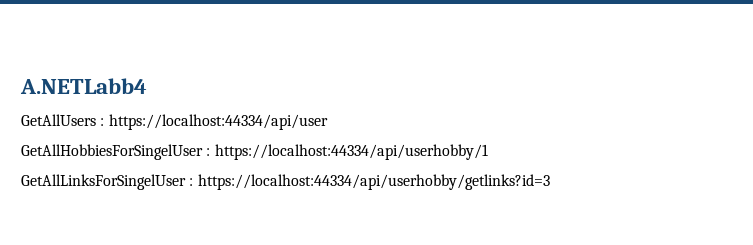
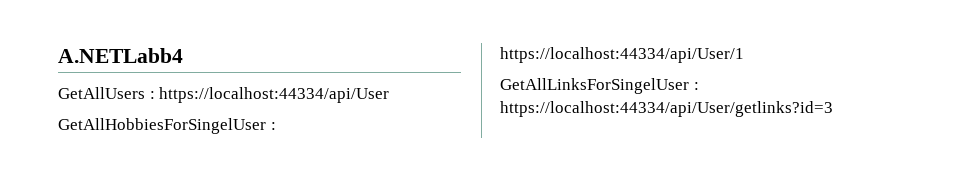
- GetAllUsers : https://localhost:44334/api/user
+ GetAllUsers : https://localhost:44334/api/User
- GetAllHobbiesForSingelUser : https://localhost:44334/api/userhobby/1
+ GetAllHobbiesForSingelUser : https://localhost:44334/api/User/1
- GetAllLinksForSingelUser : https://localhost:44334/api/userhobby/getlinks?id=3
+ GetAllLinksForSingelUser : https://localhost:44334/api/User/getlinks?id=3

